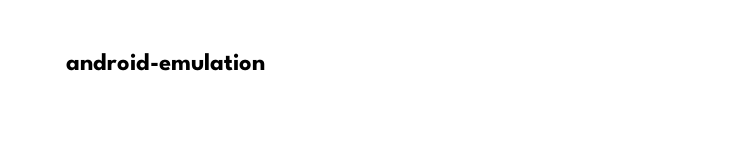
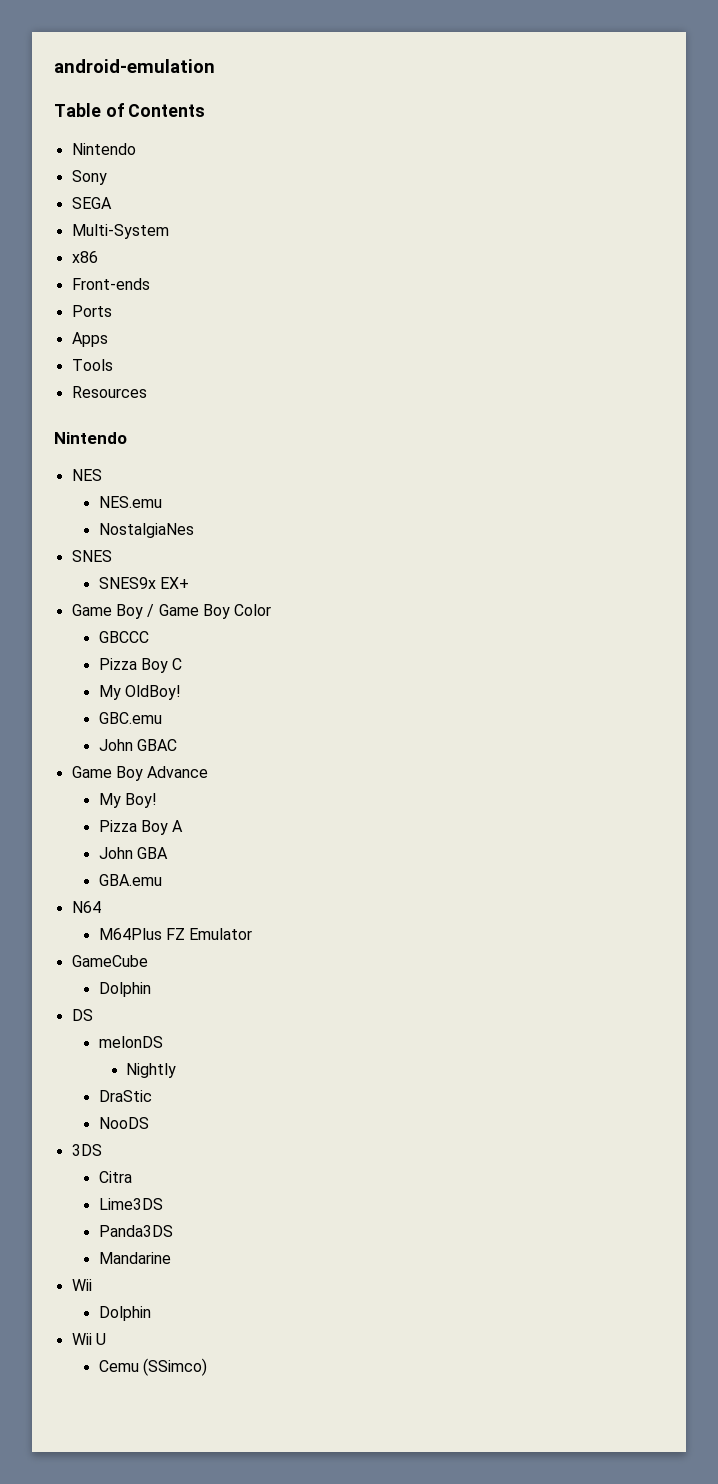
+ Table of Contents
+ Nintendo
+ Sony
+ SEGA
+ Multi-System
+ x86
+ Front-ends
+ Ports
+ Apps
+ Tools
+ Resources
+ Nintendo
+ NES
+ NES.emu
+ NostalgiaNes
+ SNES
+ SNES9x EX+
+ Game Boy / Game Boy Color
+ GBCCC
+ Pizza Boy C
+ My OldBoy!
+ GBC.emu
+ John GBAC
+ Game Boy Advance
+ My Boy!
+ Pizza Boy A
+ John GBA
+ GBA.emu
+ N64
+ M64Plus FZ Emulator
+ GameCube
+ Dolphin
+ DS
+ melonDS
+ Nightly
+ DraStic
+ NooDS
+ 3DS
+ Citra
+ Lime3DS
+ Panda3DS
+ Mandarine
+ Wii
+ Dolphin
+ Wii U
+ Cemu (SSimco)

